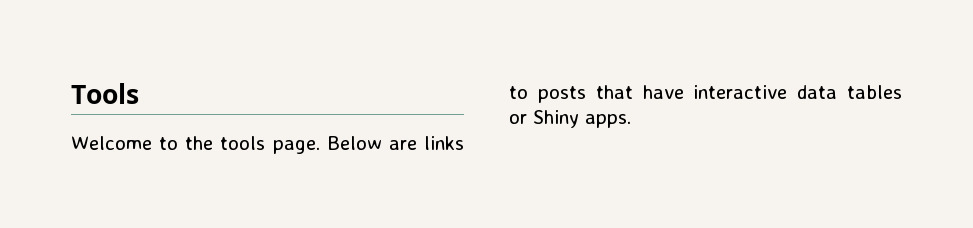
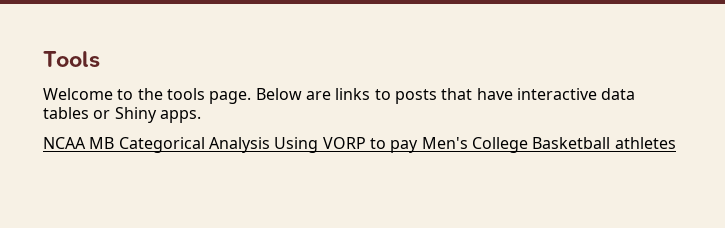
+ NCAA MB Categorical Analysis Using VORP to pay Men's College Basketball athletes

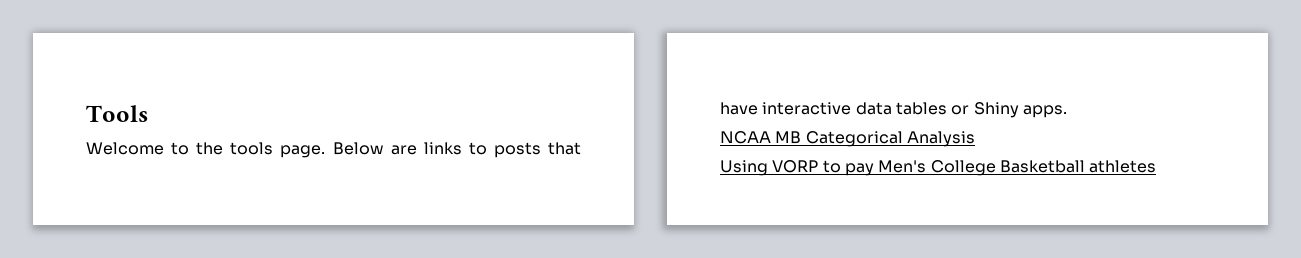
- NCAA MB Categorical Analysis Using VORP to pay Men's College Basketball athletes
+ NCAA MB Categorical Analysis
+ Using VORP to pay Men's College Basketball athletes

